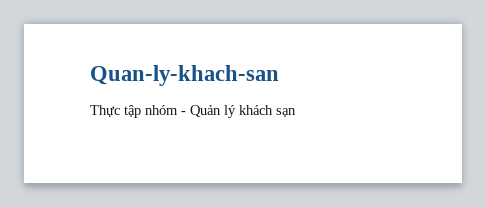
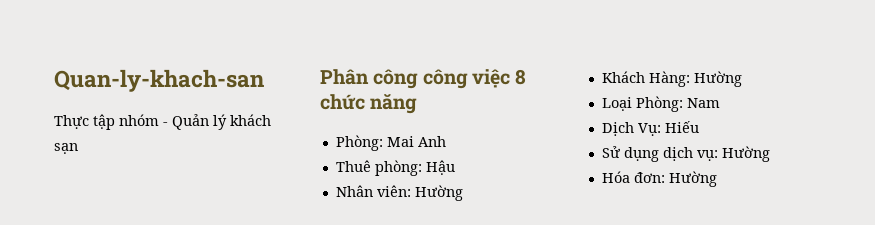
+ Phân công công việc 8 chức năng
+ Phòng: Mai Anh
+ Thuê phòng: Hậu
+ Nhân viên: Hường
+ Khách Hàng: Hường
+ Loại Phòng: Nam
+ Dịch Vụ: Hiếu
+ Sử dụng dịch vụ: Hường
+ Hóa đơn: Hường

